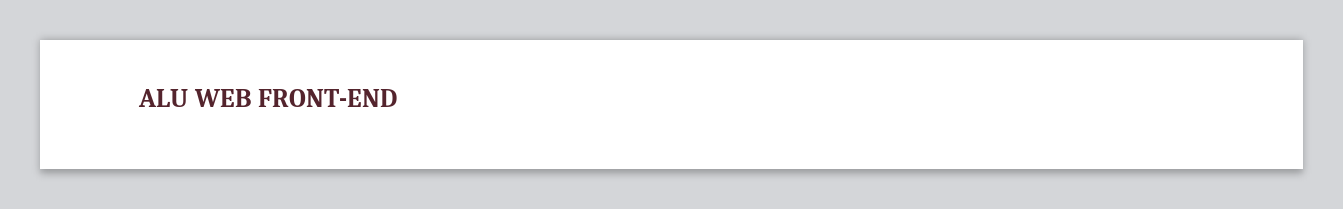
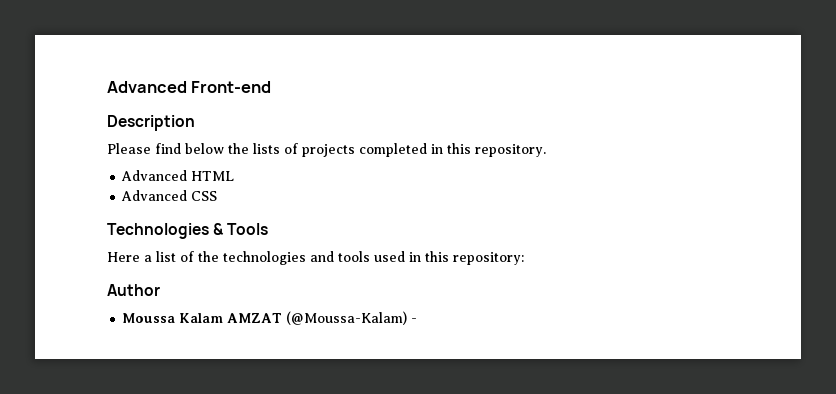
- ALU WEB FRONT-END
+ Advanced Front-end
+ Description
+ Please find below the lists of projects completed in this repository.
+ Advanced HTML
+ Advanced CSS
+ Technologies & Tools
+ Here a list of the technologies and tools used in this repository:
+ Author
+ Moussa Kalam AMZAT (@Moussa-Kalam) -

